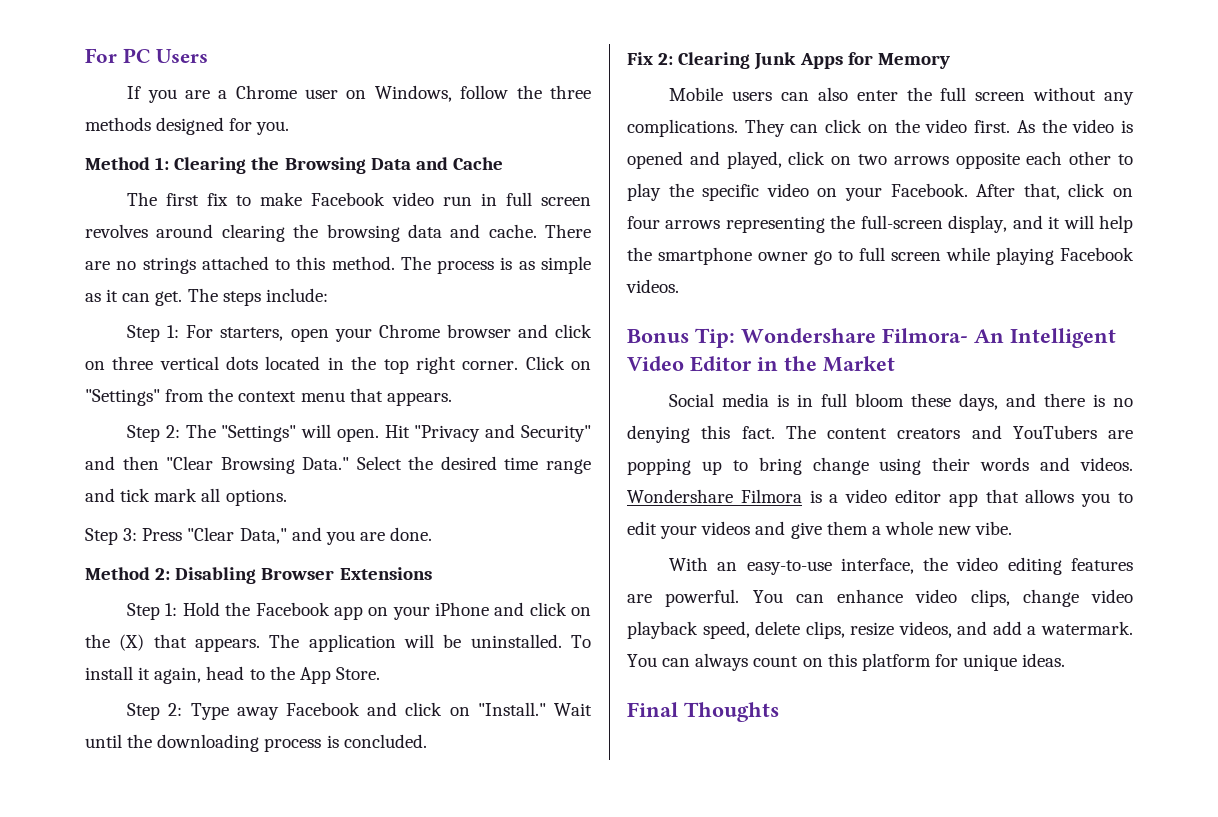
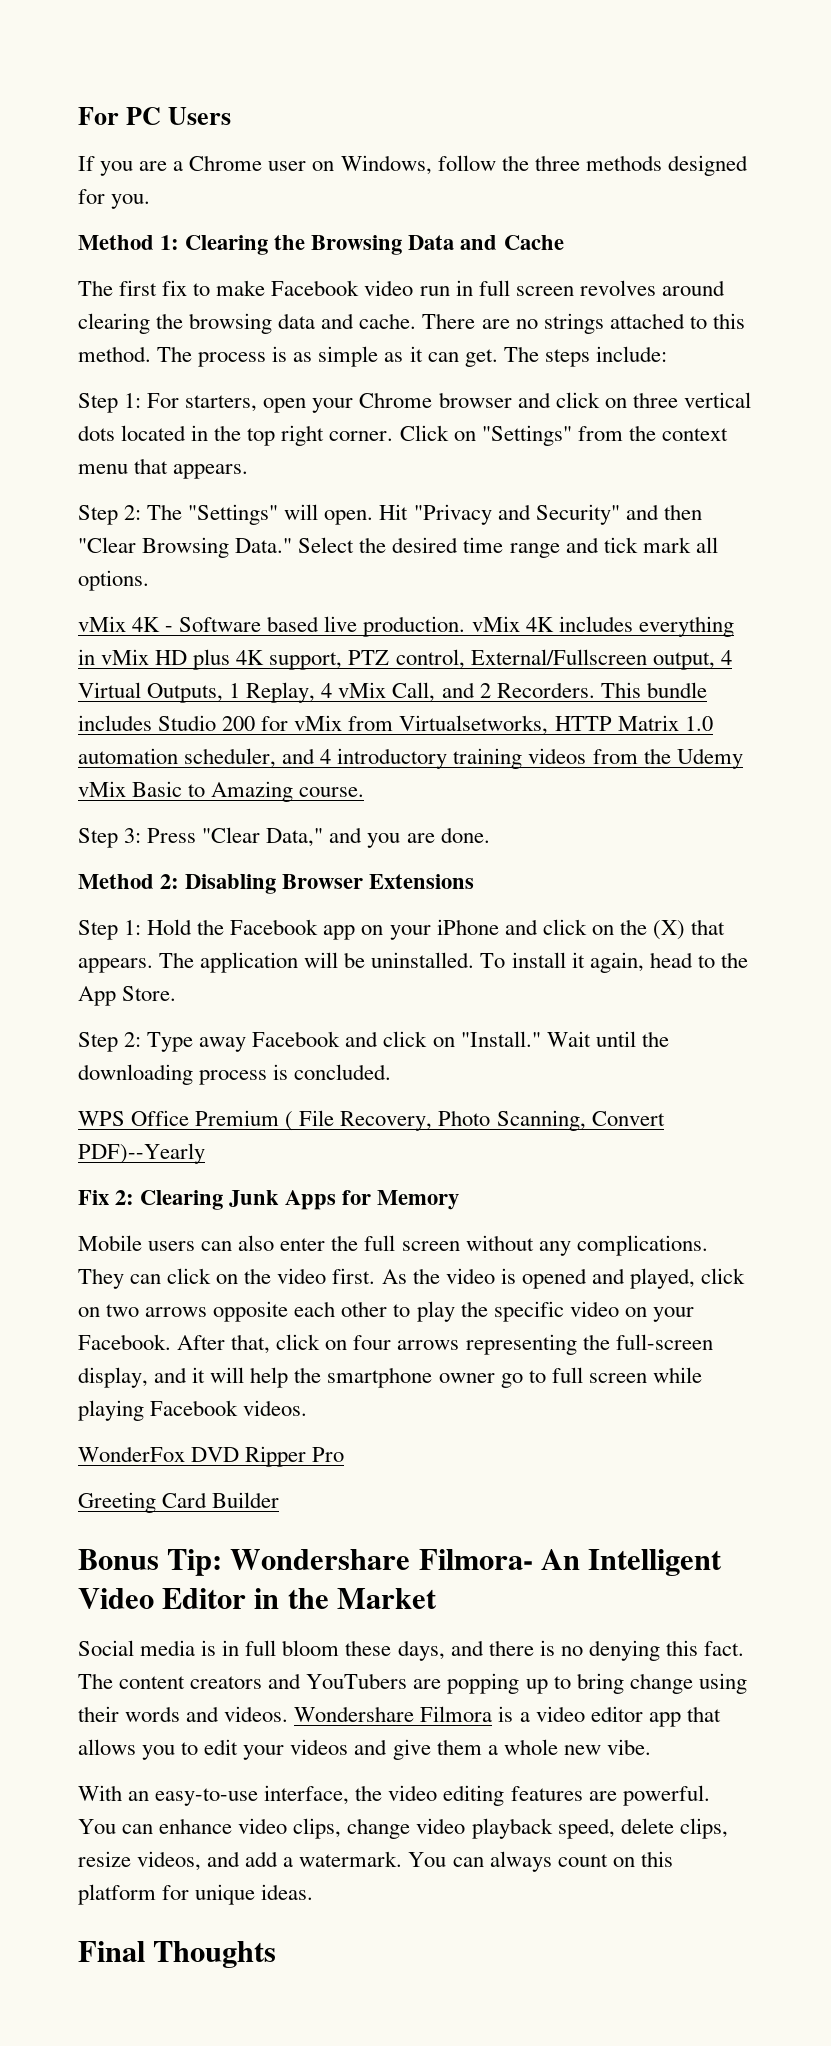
+ vMix 4K - Software based live production. vMix 4K includes everything in vMix HD plus 4K support, PTZ control, External/Fullscreen output, 4 Virtual Outputs, 1 Replay, 4 vMix Call, and 2 Recorders. This bundle includes Studio 200 for vMix from Virtualsetworks, HTTP Matrix 1.0 automation scheduler, and 4 introductory training videos from the Udemy vMix Basic to Amazing course.
+ WPS Office Premium ( File Recovery, Photo Scanning, Convert PDF)--Yearly
+ WonderFox DVD Ripper Pro
+ Greeting Card Builder

